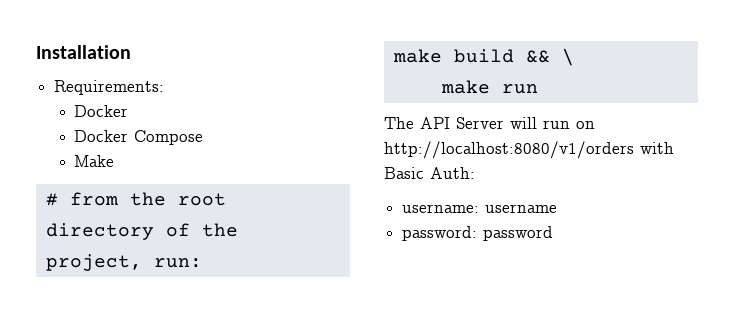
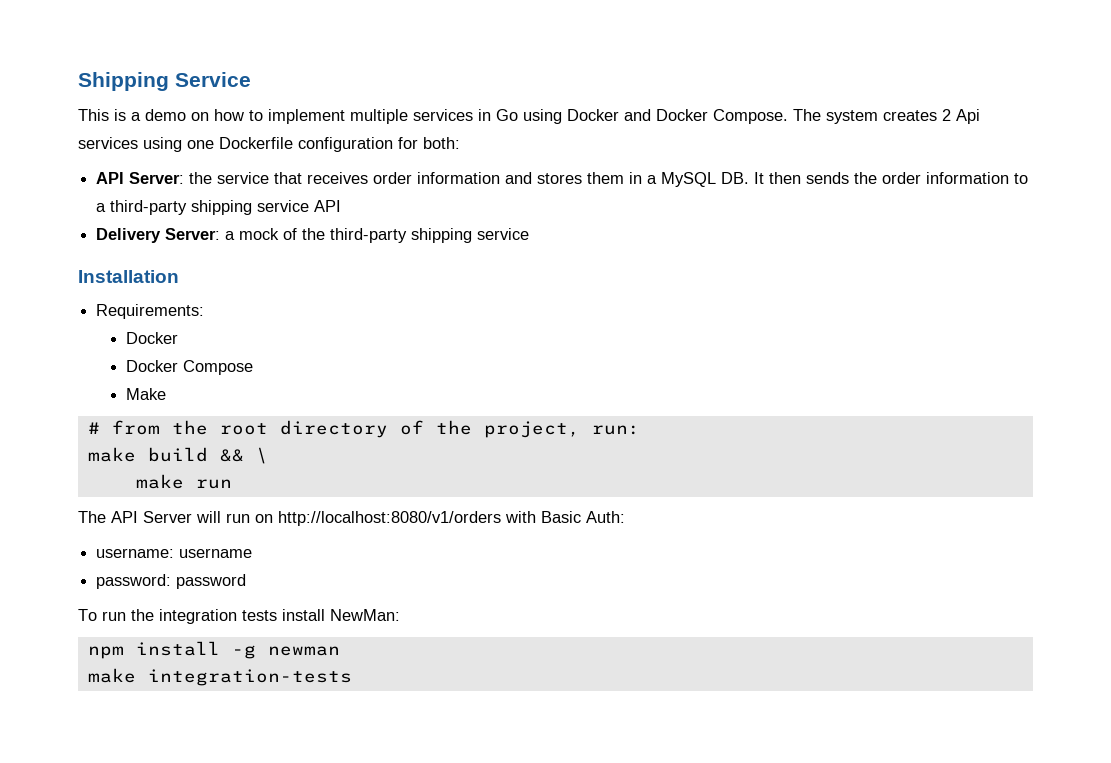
+ Shipping Service
+ This is a demo on how to implement multiple services in Go using Docker and Docker Compose. The system creates 2 Api services using one Dockerfile configuration for both:
+ API Server: the service that receives order information and stores them in a MySQL DB. It then sends the order information to a third-party shipping service API
+ Delivery Server: a mock of the third-party shipping service
+ To run the integration tests install NewMan:
+ npm install -g newman
+ make integration-tests

